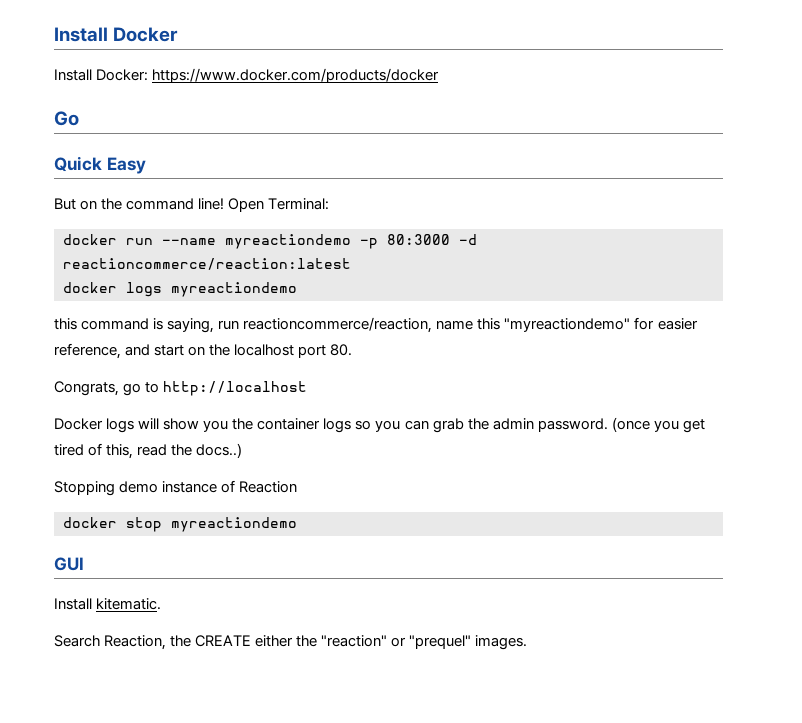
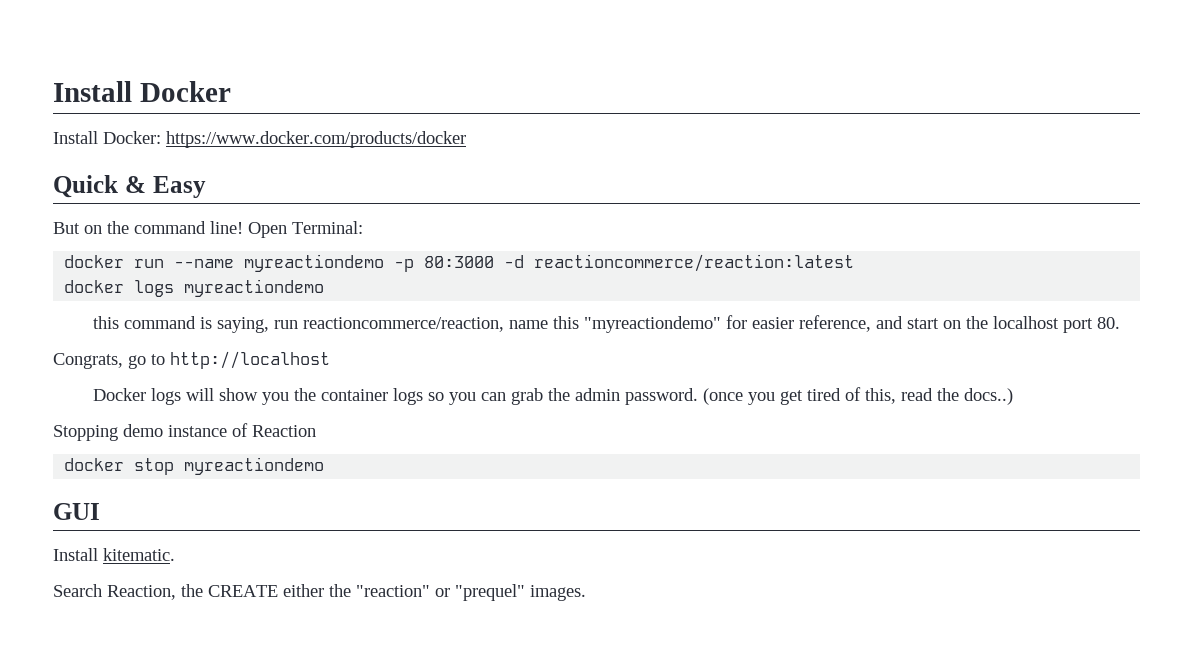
- Go
- Quick Easy
+ Quick & Easy

